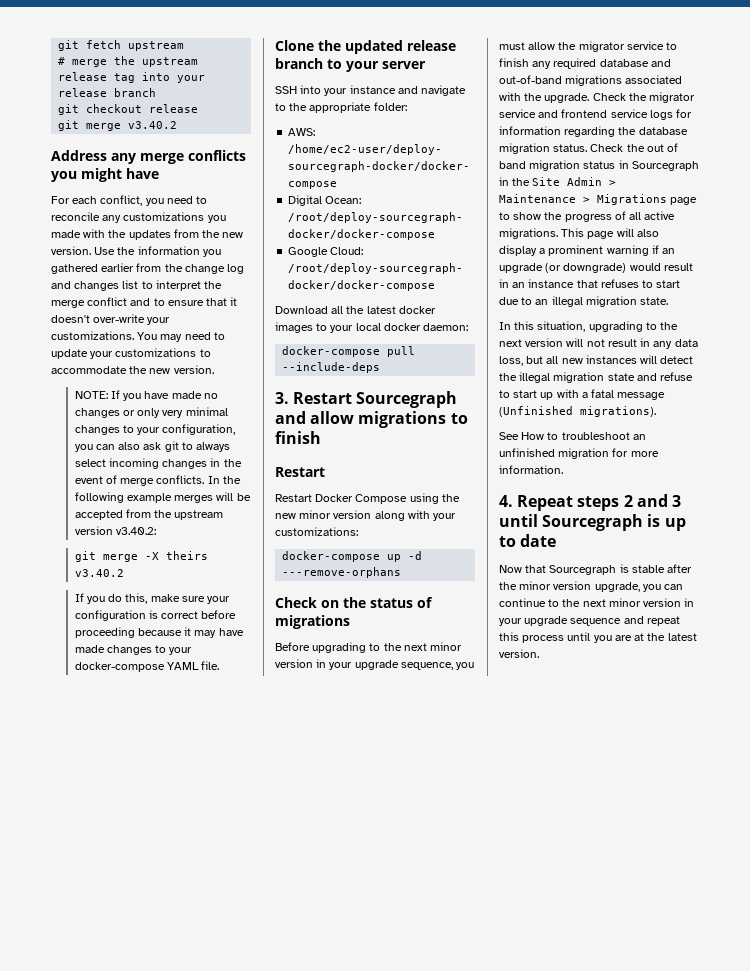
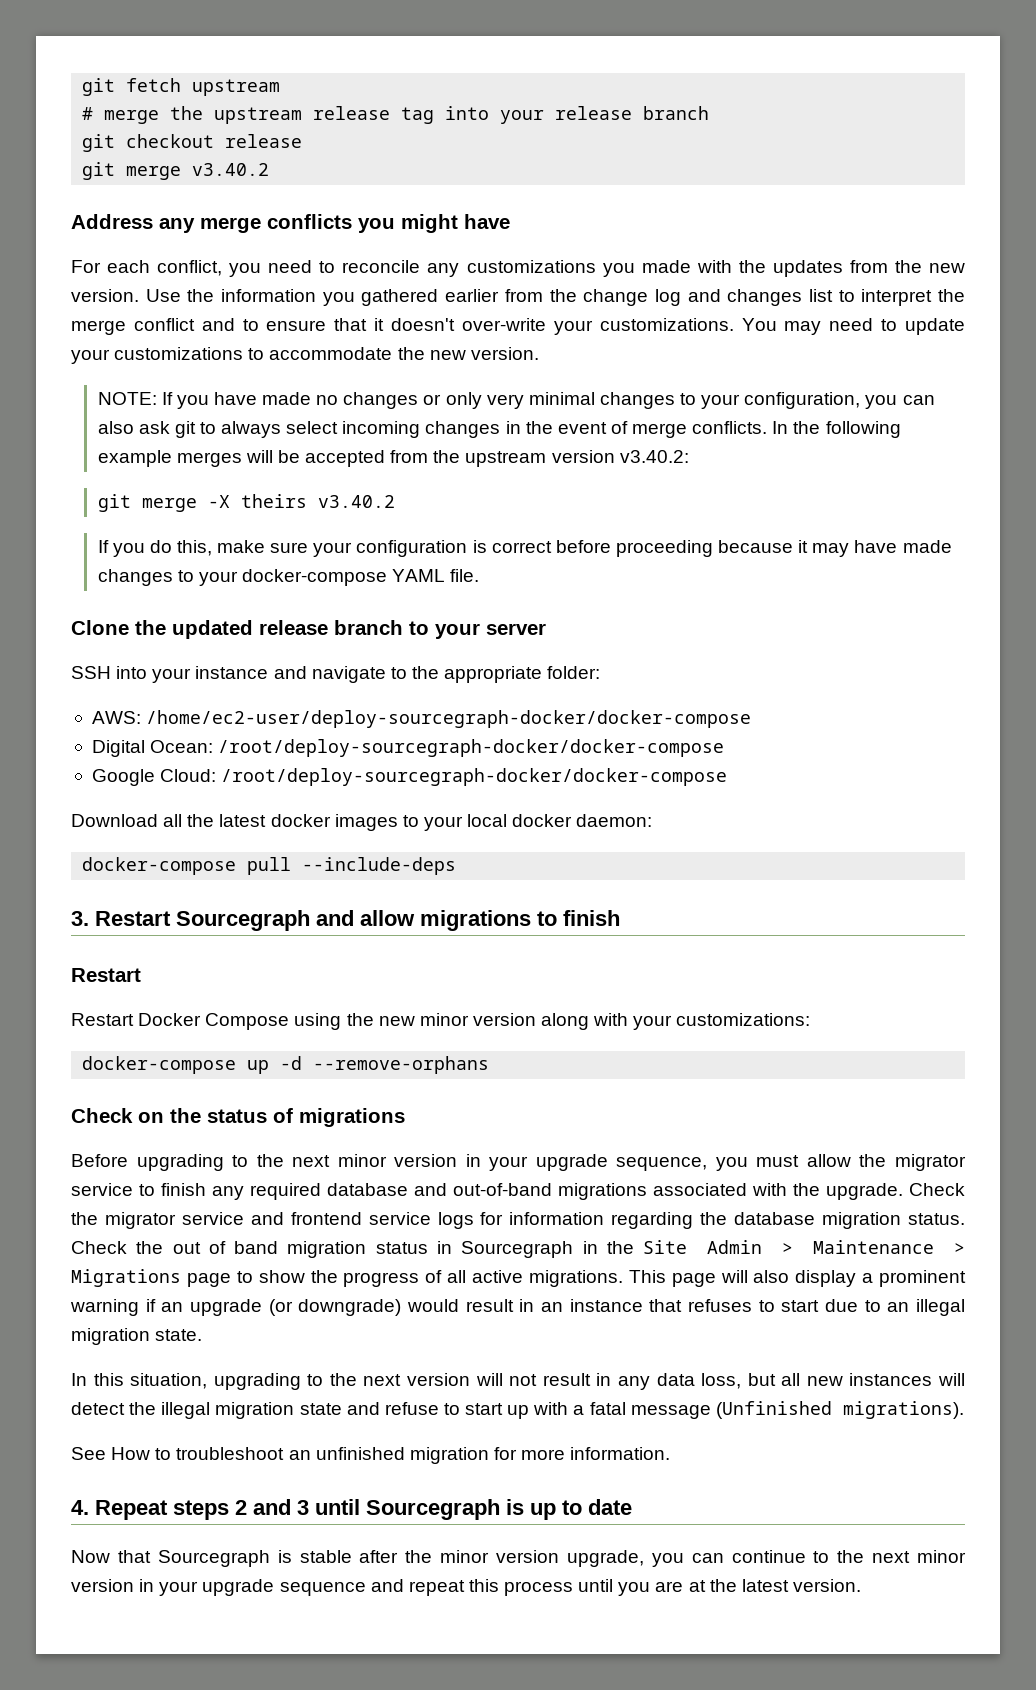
- docker-compose up -d ---remove-orphans
+ docker-compose up -d --remove-orphans

